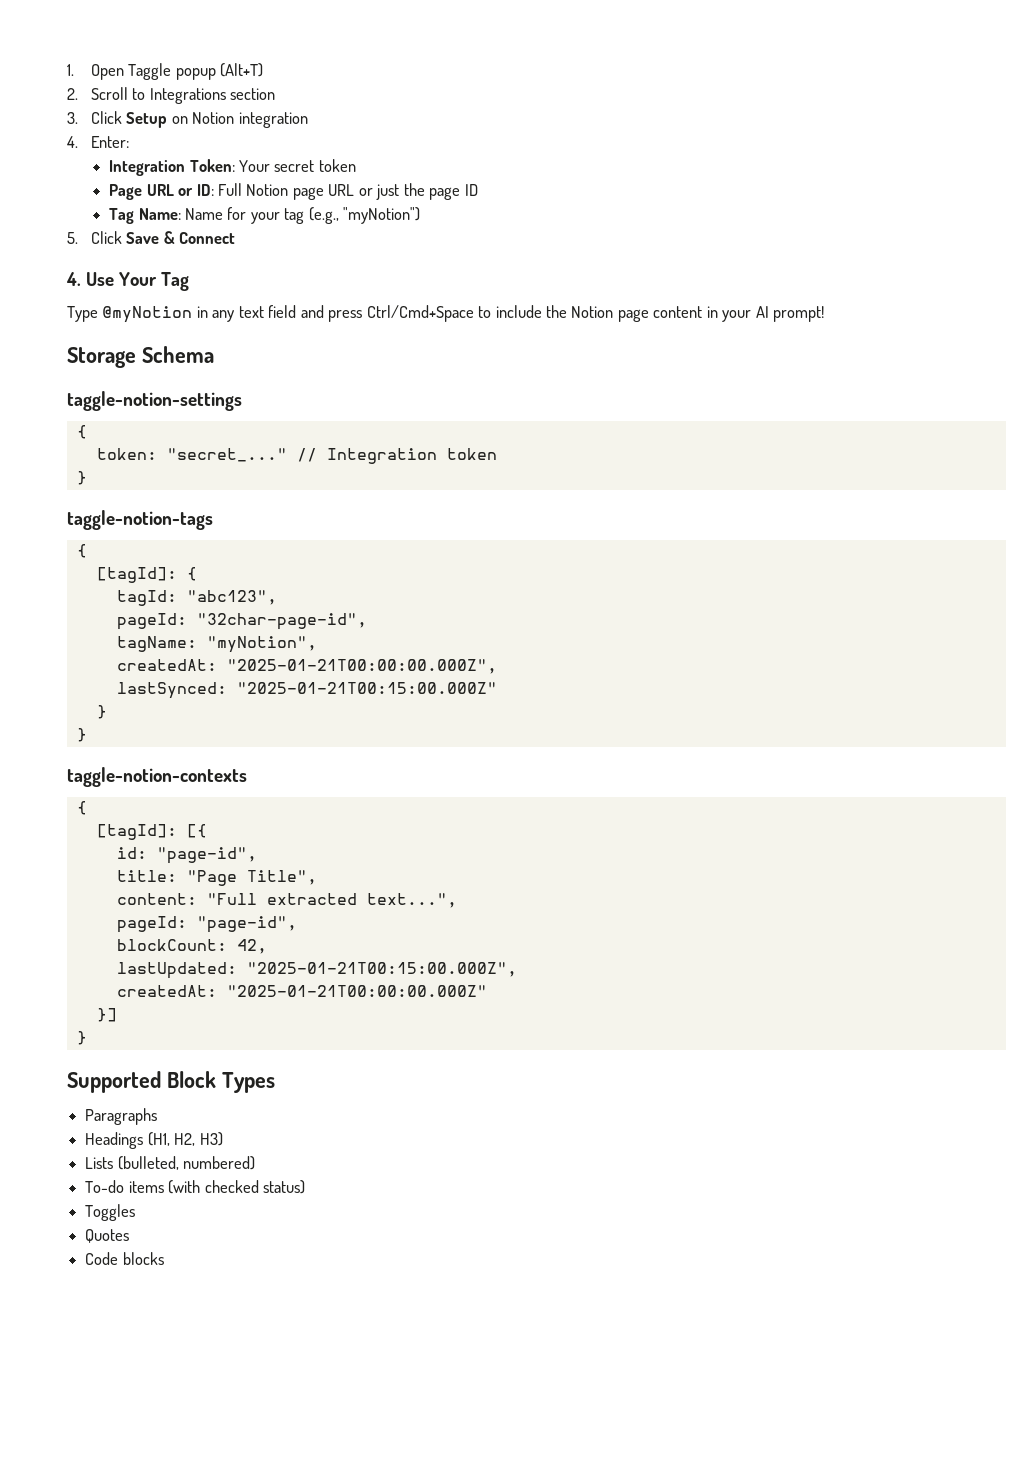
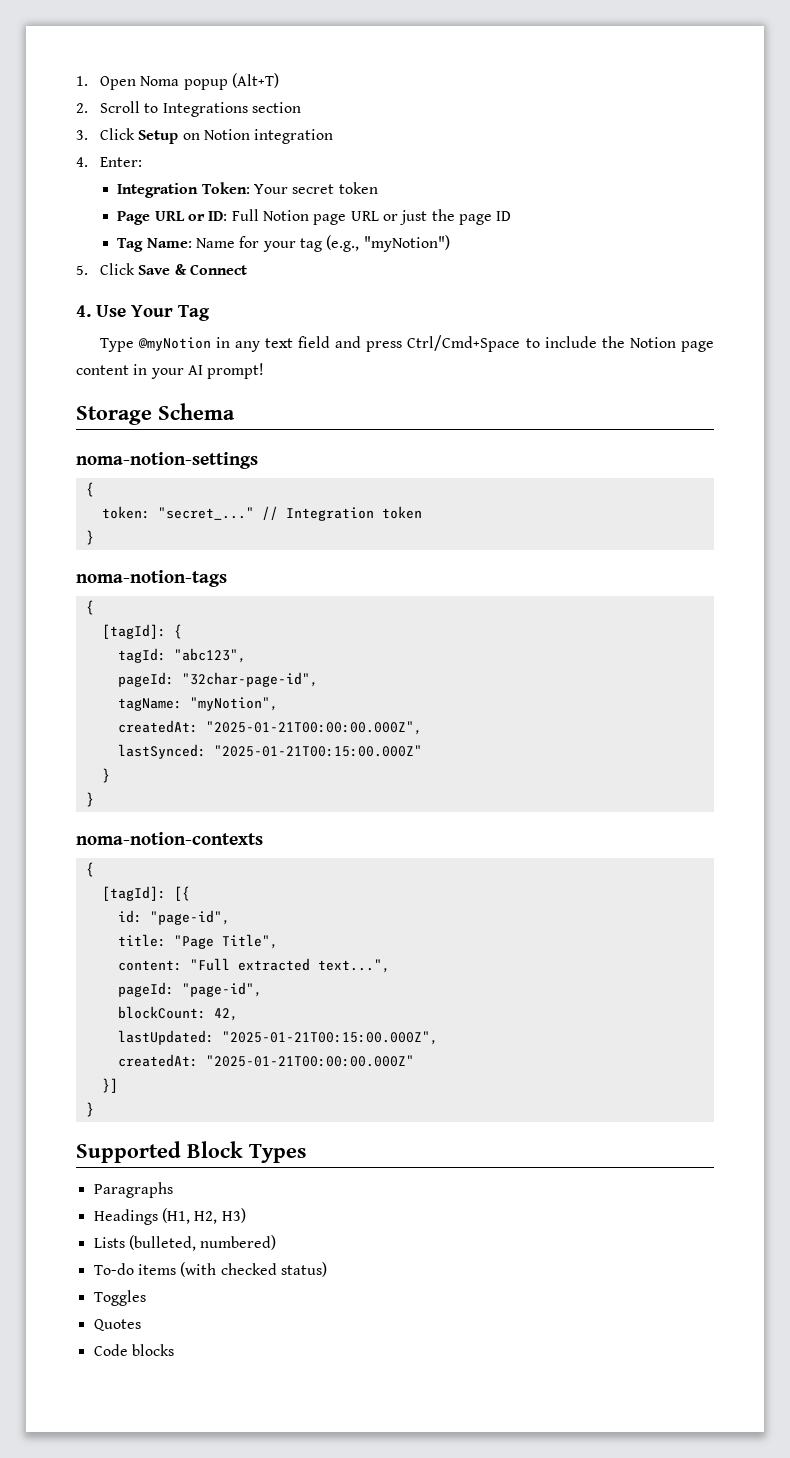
- 1. Open Taggle popup (Alt+T)
+ 1. Open Noma popup (Alt+T)
- taggle-notion-settings
+ noma-notion-settings
- taggle-notion-tags
+ noma-notion-tags
- taggle-notion-contexts
+ noma-notion-contexts

